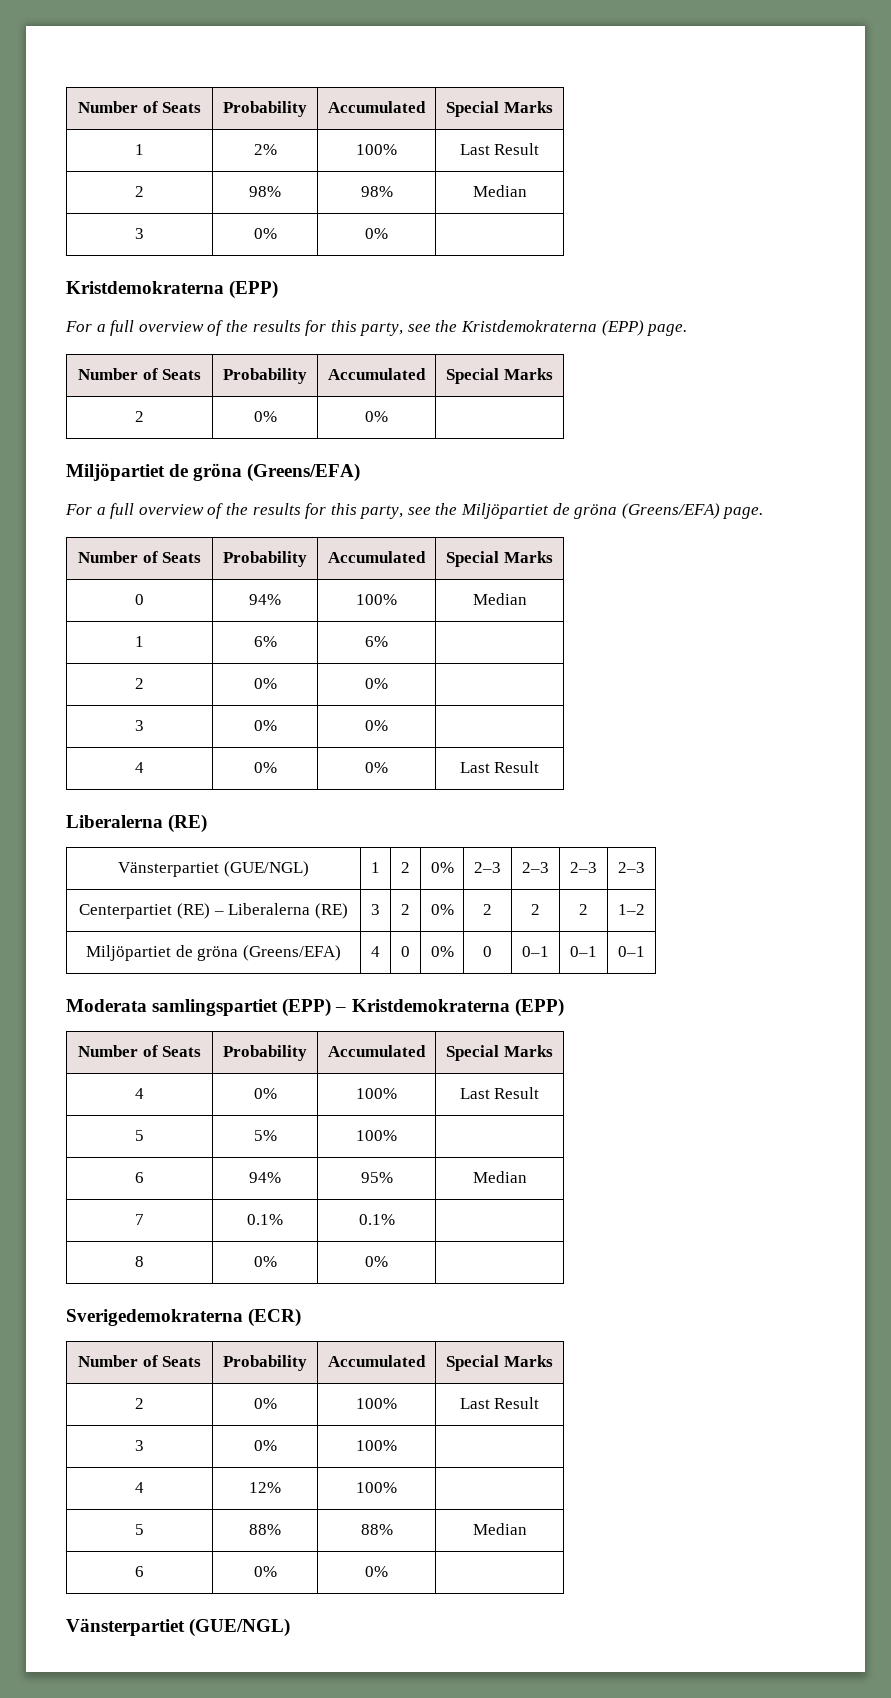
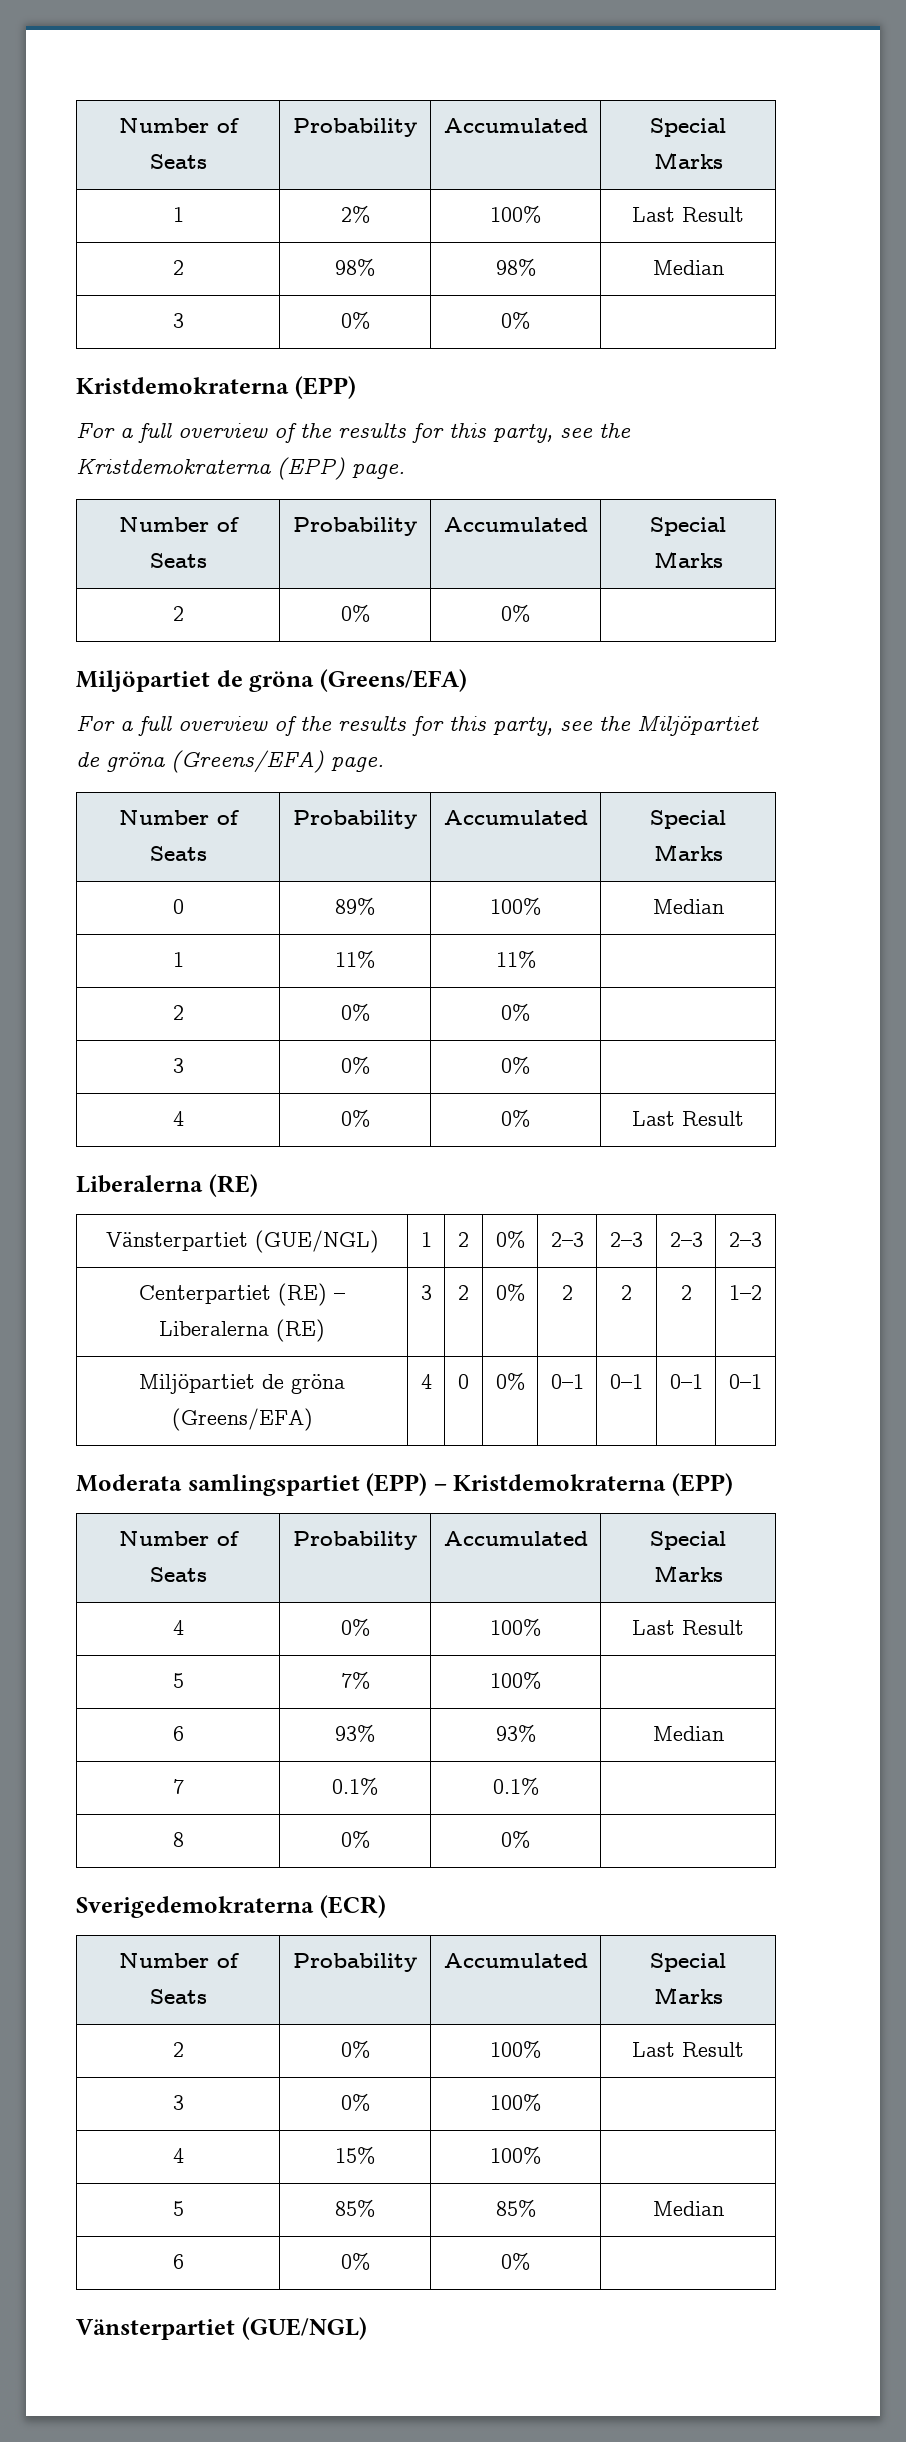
- 0 | 94% | 100% | Median
+ 0 | 89% | 100% | Median
- 1 | 6% | 6% |
+ 1 | 11% | 11% |
- Miljöpartiet de gröna (Greens/EFA) | 4 | 0 | 0% | 0 | 0–1 | 0–1 | 0–1
+ Miljöpartiet de gröna (Greens/EFA) | 4 | 0 | 0% | 0–1 | 0–1 | 0–1 | 0–1
- 5 | 5% | 100% |
+ 5 | 7% | 100% |
- 6 | 94% | 95% | Median
+ 6 | 93% | 93% | Median
- 4 | 12% | 100% |
+ 4 | 15% | 100% |
- 5 | 88% | 88% | Median
+ 5 | 85% | 85% | Median

